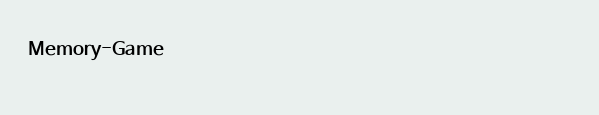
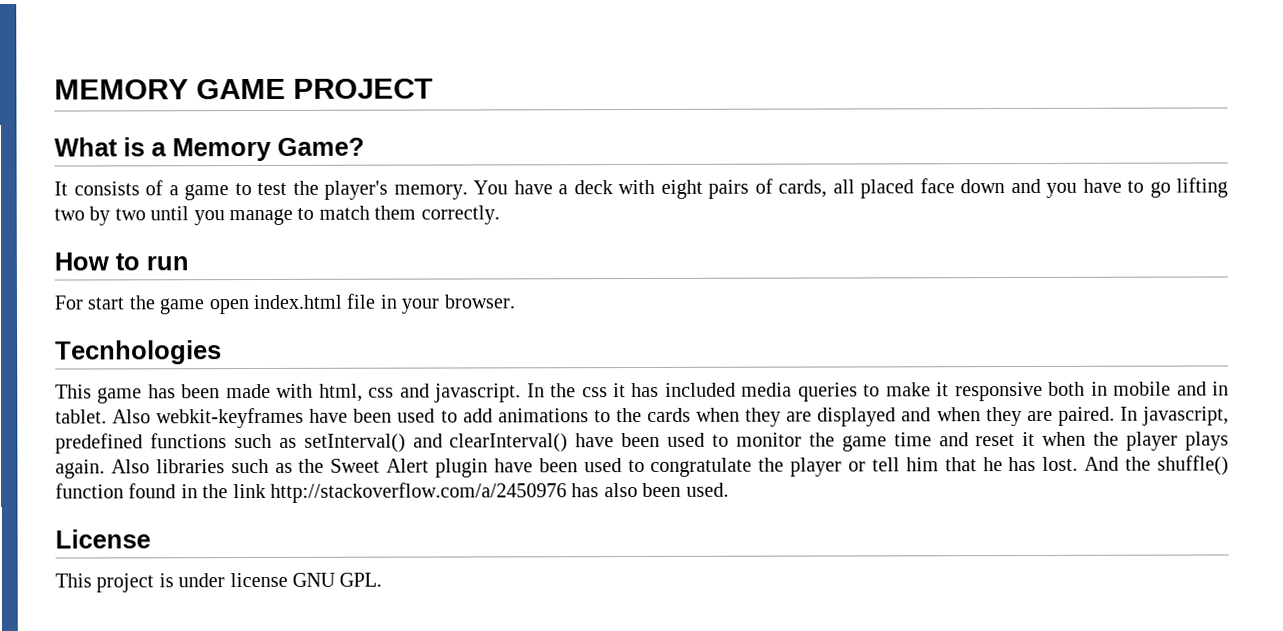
- Memory-Game
+ MEMORY GAME PROJECT
+ What is a Memory Game?
+ It consists of a game to test the player's memory. You have a deck with eight pairs of cards, all placed face down and you have to go lifting two by two until you manage to match them correctly.
+ How to run
+ For start the game open index.html file in your browser.
+ Tecnhologies
+ This game has been made with html, css and javascript. In the css it has included media queries to make it responsive both in mobile and in tablet. Also webkit-keyframes have been used to add animations to the cards when they are displayed and when they are paired. In javascript, predefined functions such as setInterval() and clearInterval() have been used to monitor the game time and reset it when the player plays again. Also libraries such as the Sweet Alert plugin have been used to congratulate the player or tell him that he has lost. And the shuffle() function found in the link http://stackoverflow.com/a/2450976 has also been used.
+ License
+ This project is under license GNU GPL.

